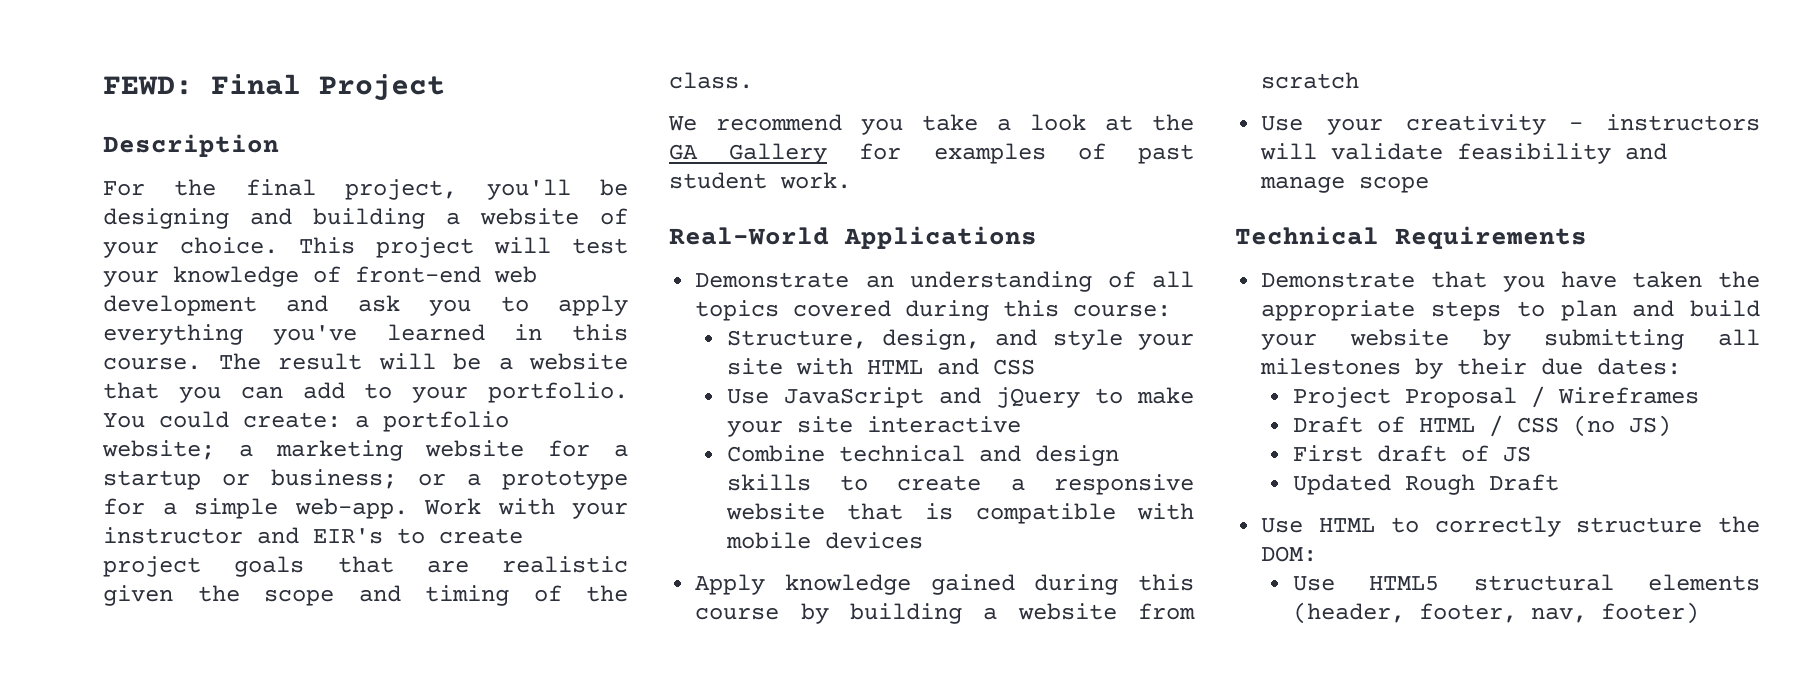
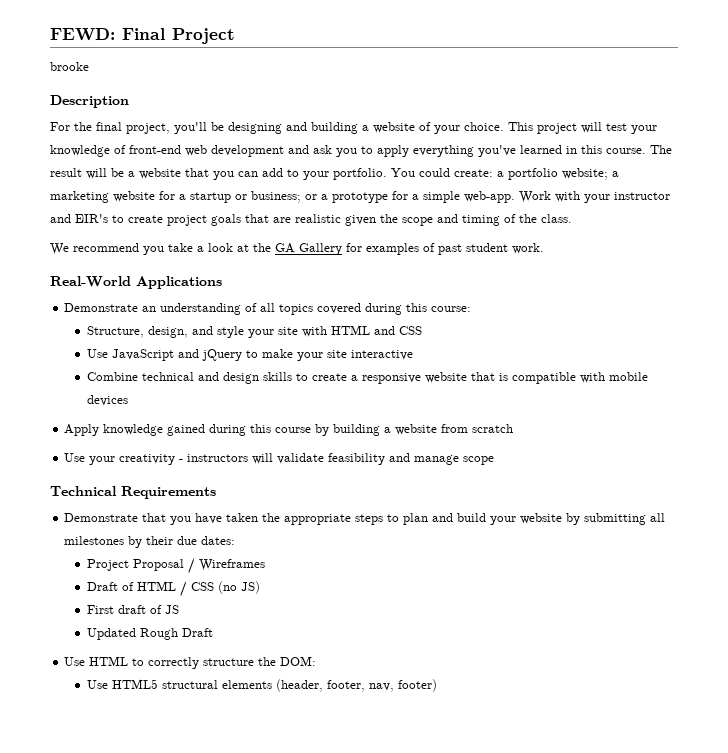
+ brooke

